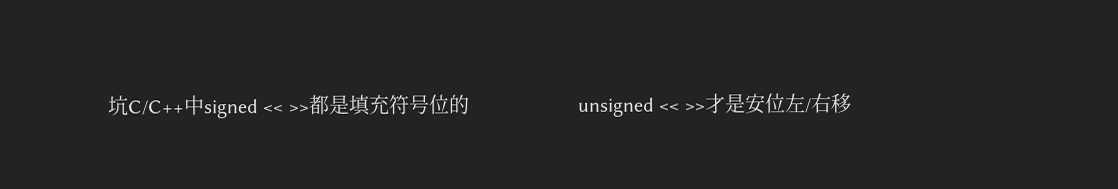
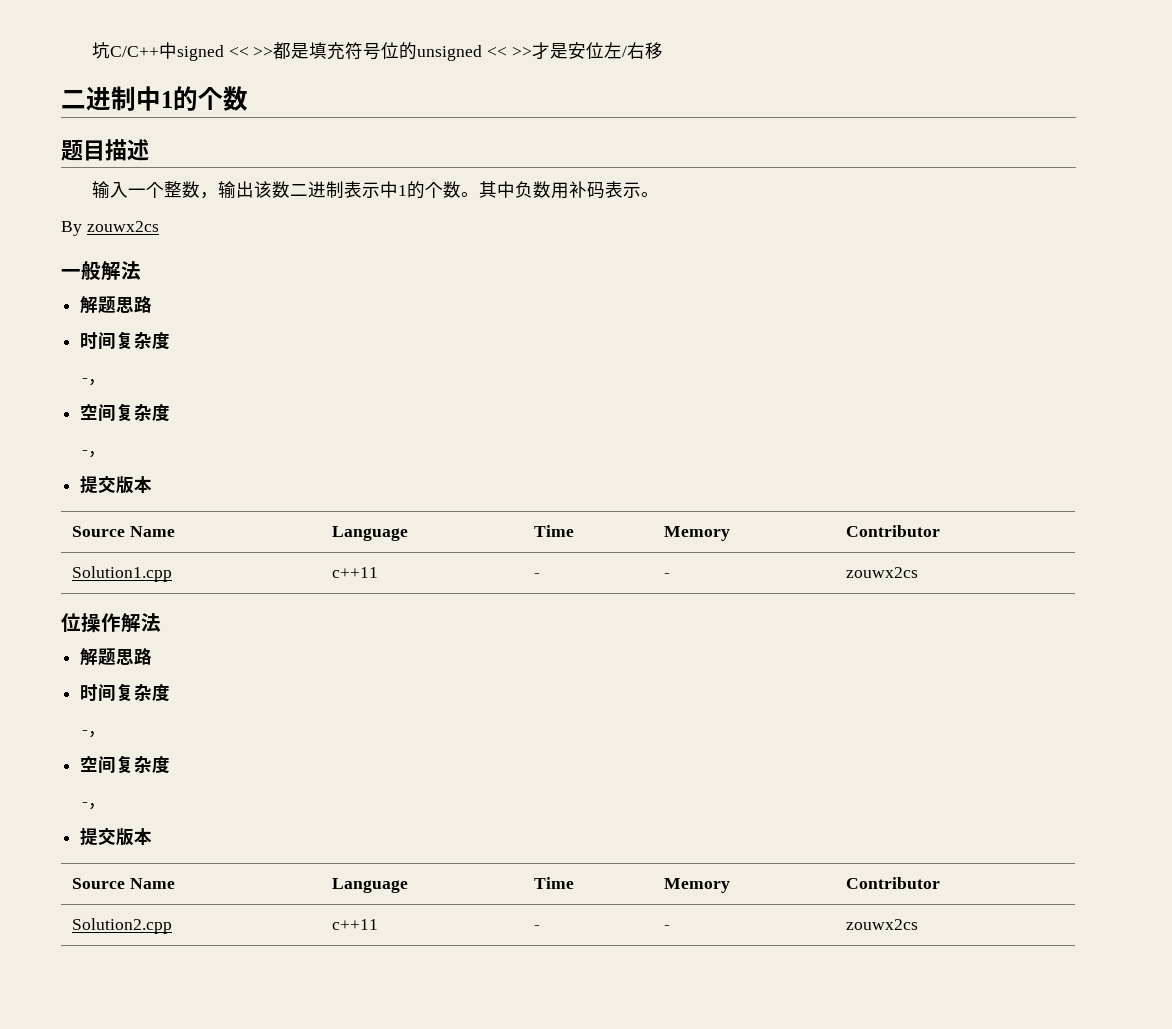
+ 二进制中1的个数
+ 题目描述
+ 输入一个整数，输出该数二进制表示中1的个数。其中负数用补码表示。
+ By zouwx2cs
+ 一般解法
+ 解题思路
+ 时间复杂度
+ -，
+ 空间复杂度
+ -，
+ 提交版本
+ Source Name | Language | Time | Memory | Contributor
+ Solution1.cpp | c++11 | - | - | zouwx2cs
+ 位操作解法
+ 解题思路
+ 时间复杂度
+ -，
+ 空间复杂度
+ -，
+ 提交版本
+ Source Name | Language | Time | Memory | Contributor
+ Solution2.cpp | c++11 | - | - | zouwx2cs

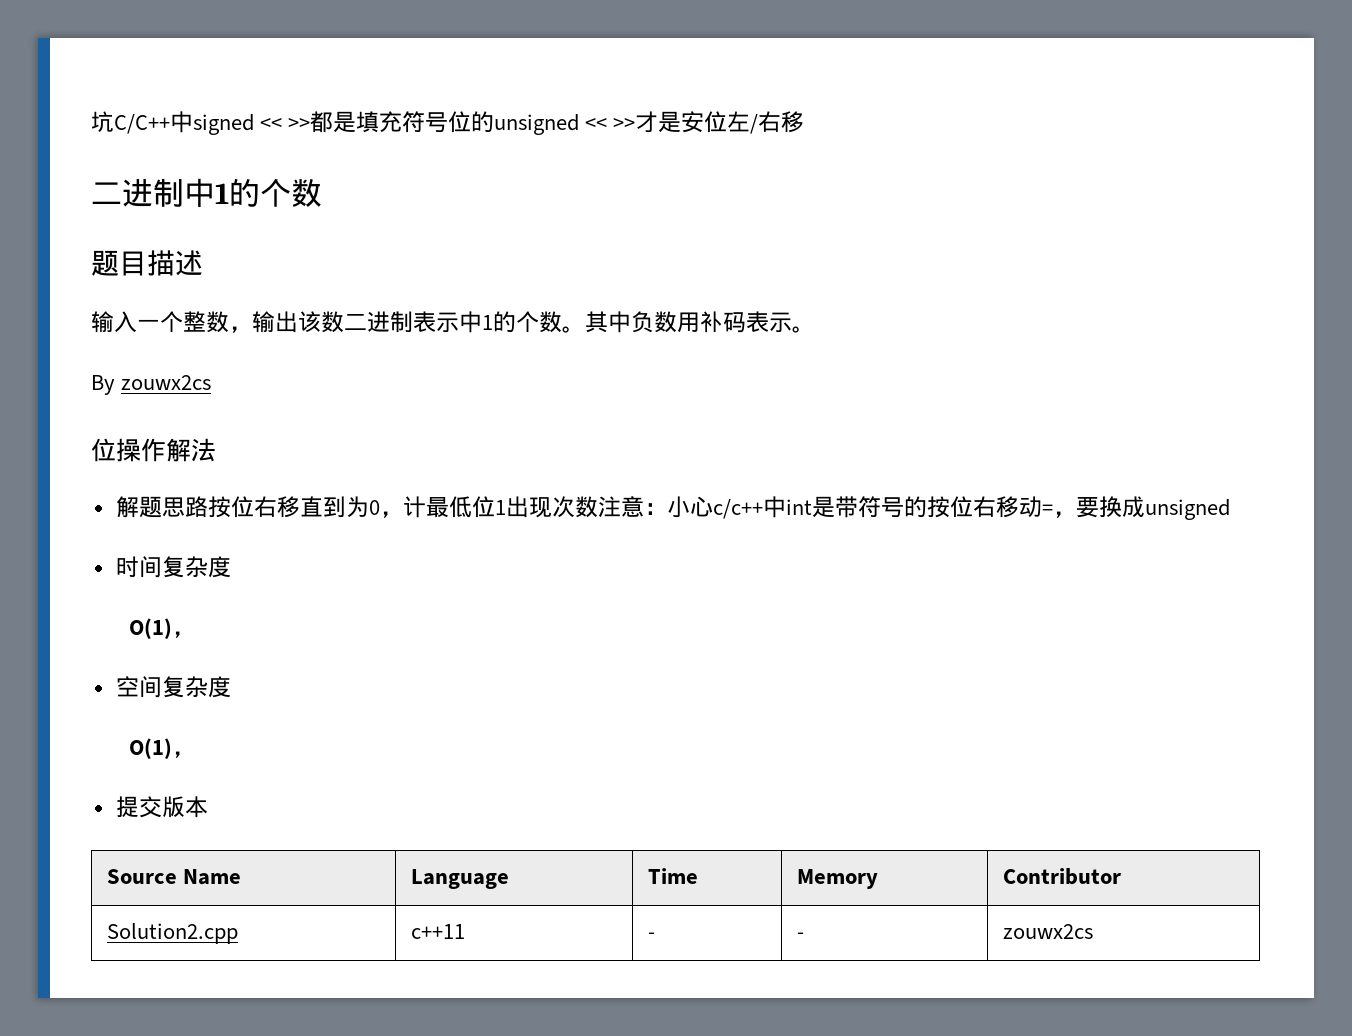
- 一般解法
- 解题思路
- 时间复杂度
- -，
- 空间复杂度
- -，
- 提交版本
- Source Name | Language | Time | Memory | Contributor
- Solution1.cpp | c++11 | - | - | zouwx2cs
  位操作解法
- 解题思路
+ 解题思路按位右移直到为0，计最低位1出现次数注意：小心c/c++中int是带符号的按位右移动=，要换成unsigned
  时间复杂度
- -，
+ O(1)，
  空间复杂度
- -，
+ O(1)，

